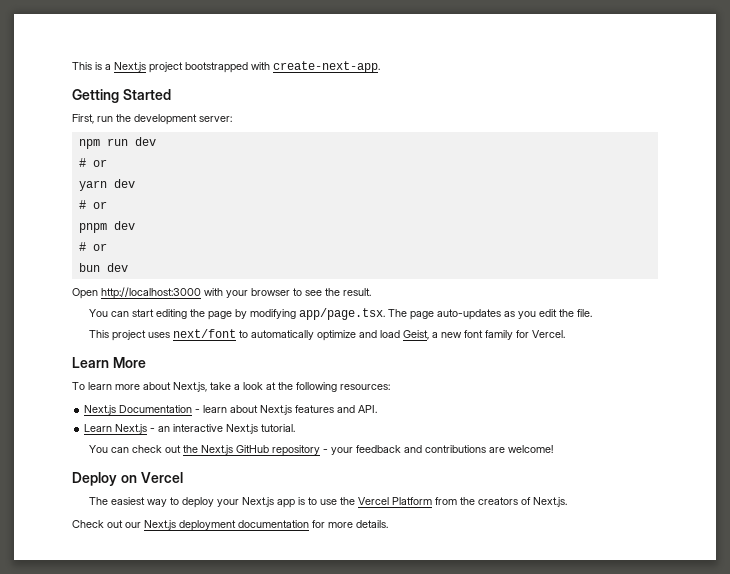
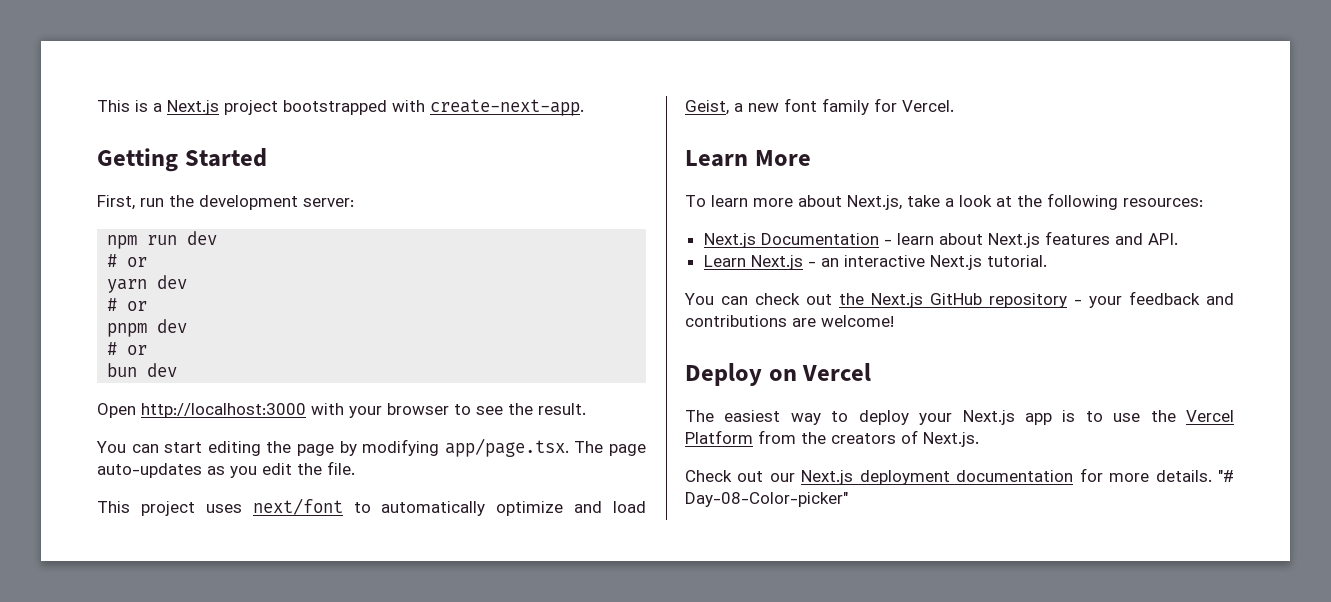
+ "# Day-08-Color-picker"

